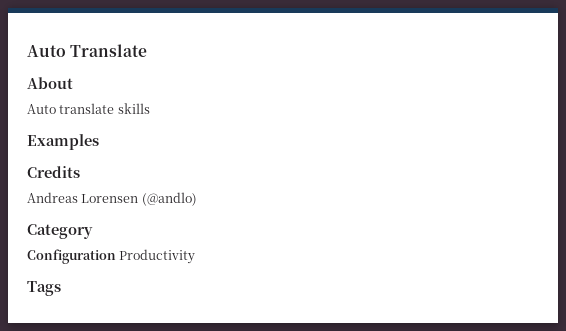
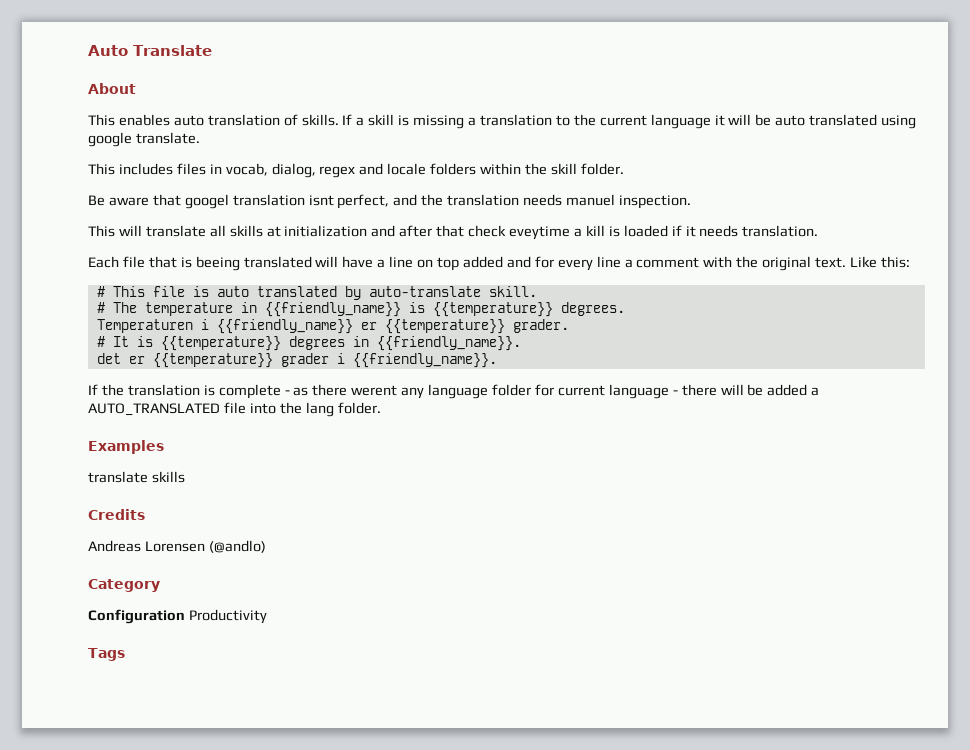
- Auto translate skills
+ This enables auto translation of skills. If a skill is missing a translation to the current language it will be auto translated using google translate.
+ This includes files in vocab, dialog, regex and locale folders within the skill folder.
+ Be aware that googel translation isnt perfect, and the translation needs manuel inspection.
+ This will translate all skills at initialization and after that check eveytime a kill is loaded if it needs translation.
+ Each file that is beeing translated will have a line on top added and for every line a comment with the original text. Like this:
+ # This file is auto translated by auto-translate skill.
+ # The temperature in {{friendly_name}} is {{temperature}} degrees.
+ Temperaturen i {{friendly_name}} er {{temperature}} grader.
+ # It is {{temperature}} degrees in {{friendly_name}}.
+ det er {{temperature}} grader i {{friendly_name}}.
+ If the translation is complete - as there werent any language folder for current language - there will be added a AUTO_TRANSLATED file into the lang folder.
+ Examples
+ translate skills
- Examples

